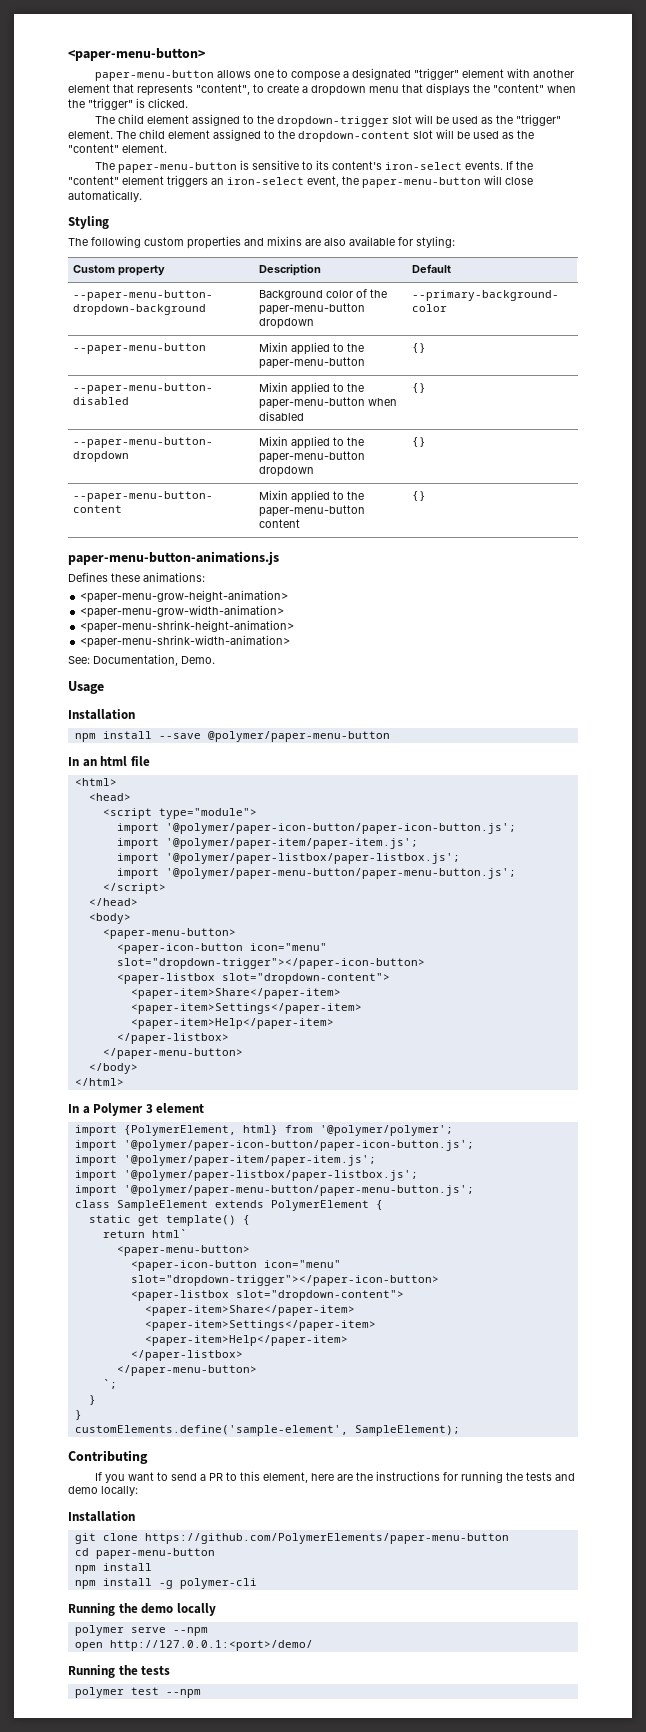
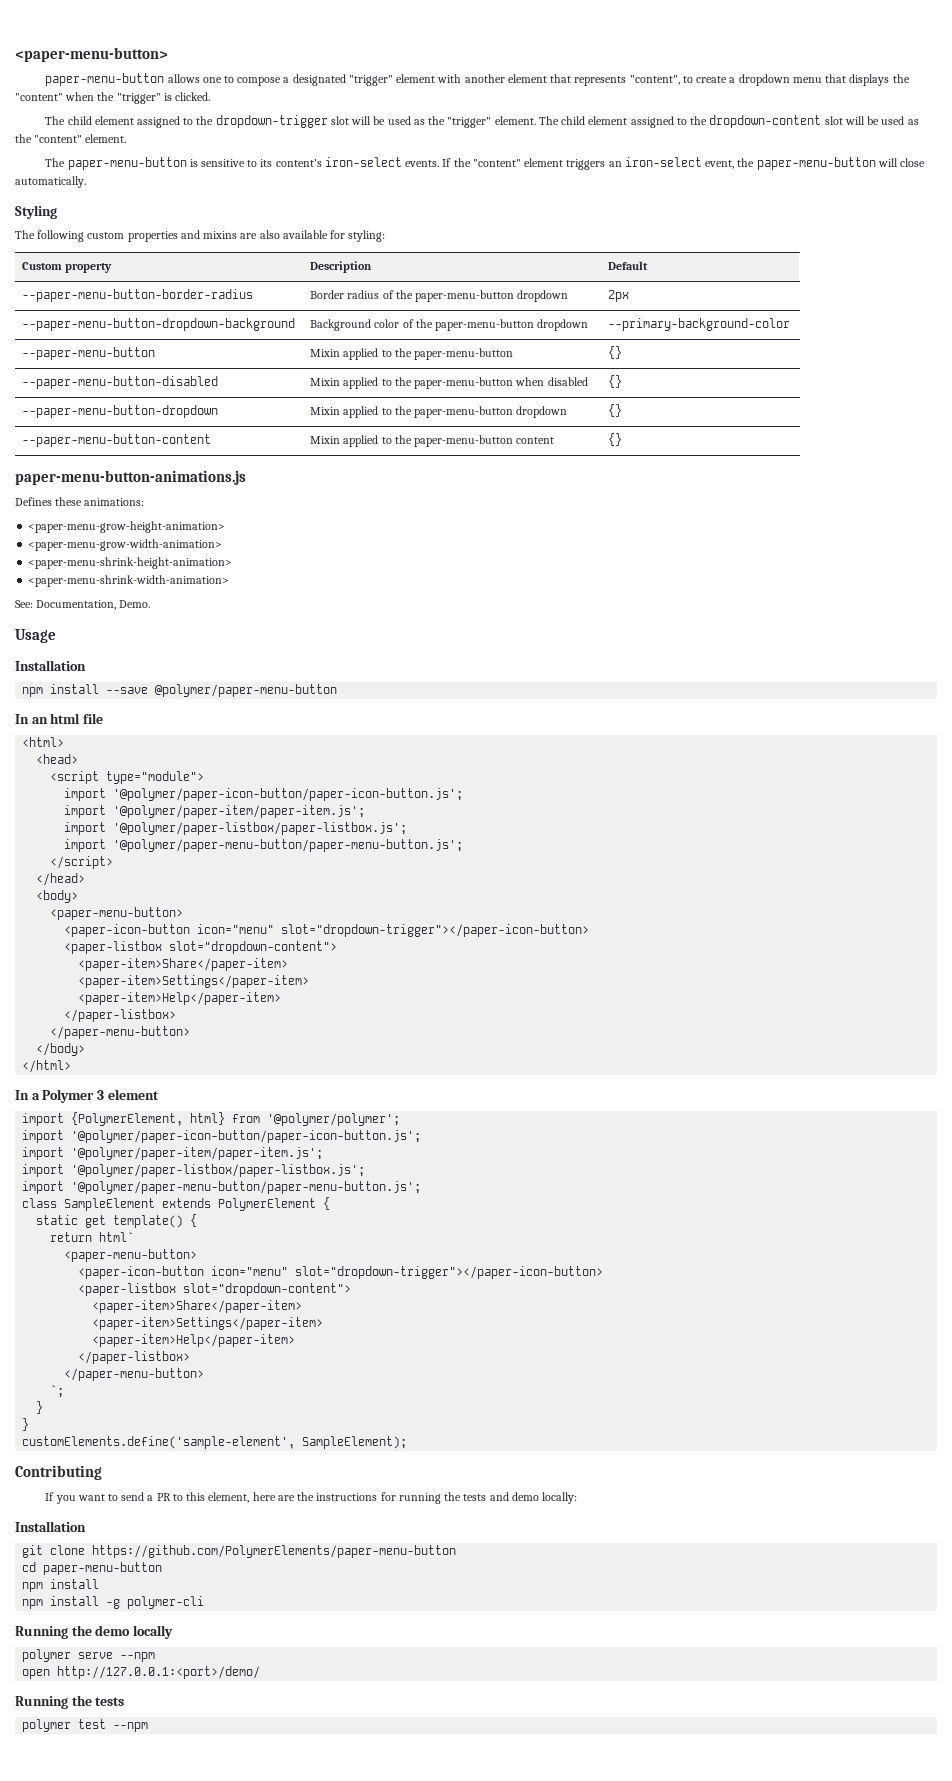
+ --paper-menu-button-border-radius | Border radius of the paper-menu-button dropdown | 2px

